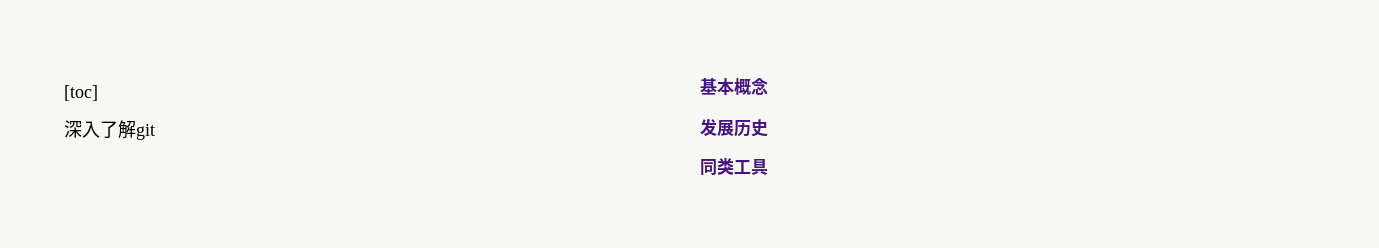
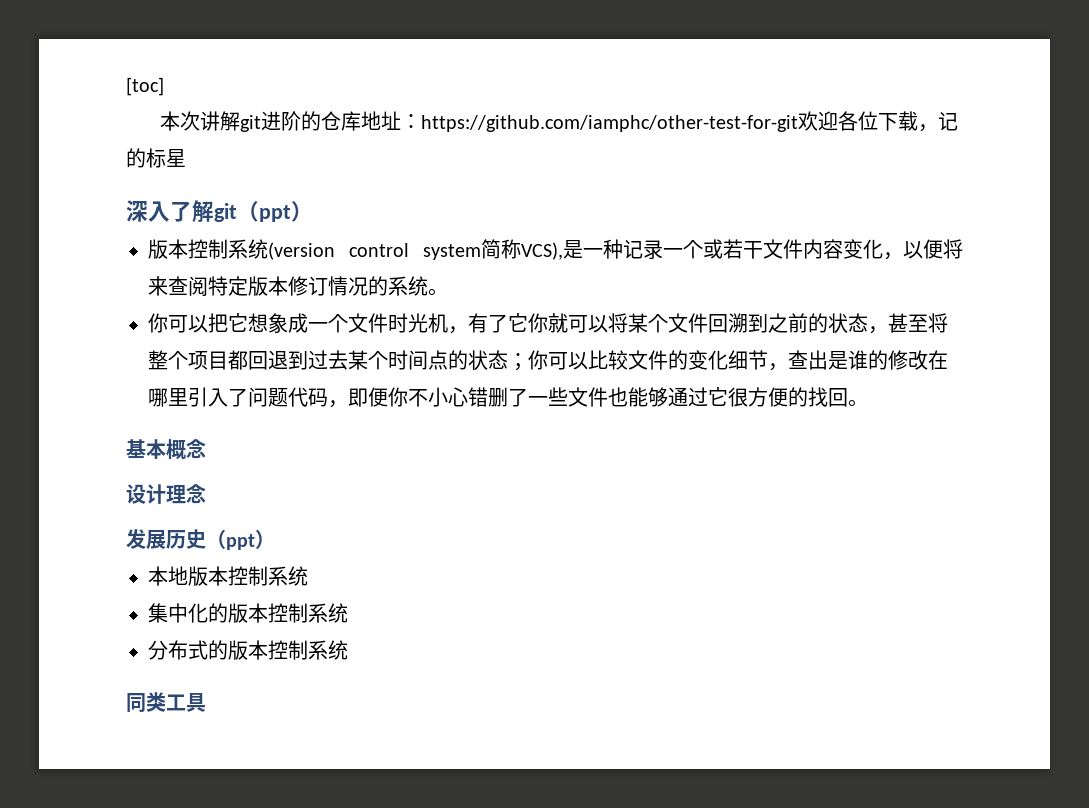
- 深入了解git
+ 本次讲解git进阶的仓库地址：https://github.com/iamphc/other-test-for-git欢迎各位下载，记的标星
+ 深入了解git（ppt）
+ 版本控制系统(version control system简称VCS),是一种记录一个或若干文件内容变化，以便将来查阅特定版本修订情况的系统。
+ 你可以把它想象成一个文件时光机，有了它你就可以将某个文件回溯到之前的状态，甚至将整个项目都回退到过去某个时间点的状态；你可以比较文件的变化细节，查出是谁的修改在哪里引入了问题代码，即便你不小心错删了一些文件也能够通过它很方便的找回。
+ 设计理念
- 发展历史
+ 发展历史（ppt）
+ 本地版本控制系统
+ 集中化的版本控制系统
+ 分布式的版本控制系统

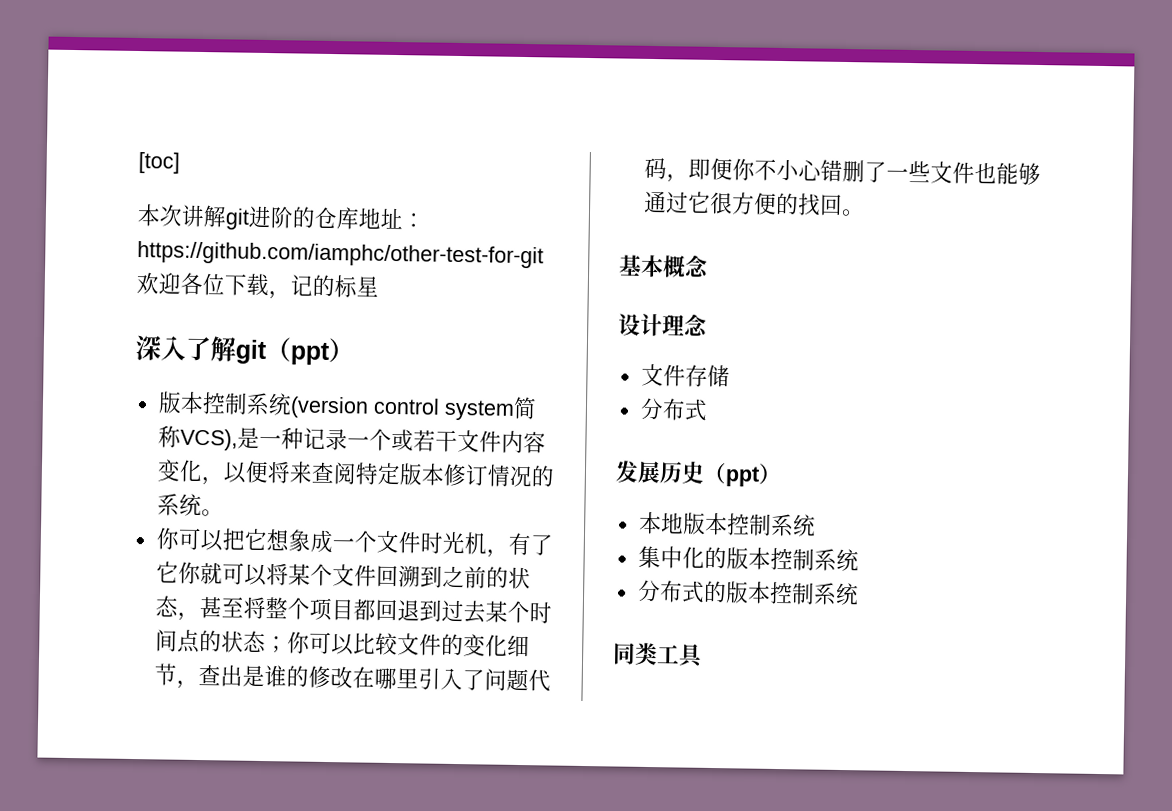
+ 文件存储
+ 分布式

